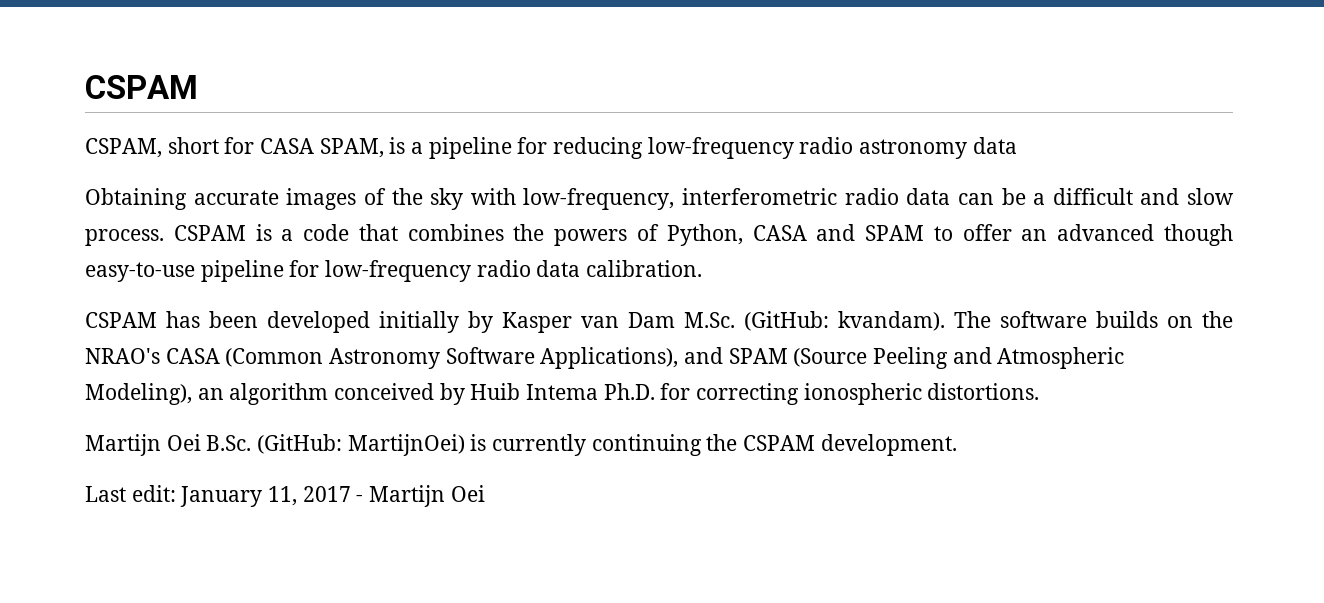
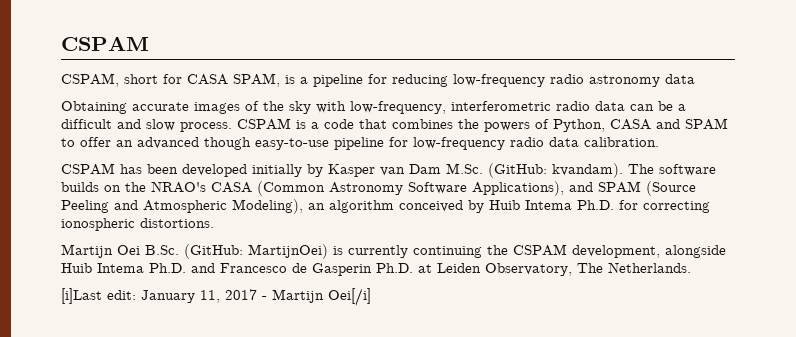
- Martijn Oei B.Sc. (GitHub: MartijnOei) is currently continuing the CSPAM development.
- Last edit: January 11, 2017 - Martijn Oei
+ Martijn Oei B.Sc. (GitHub: MartijnOei) is currently continuing the CSPAM development, alongside Huib Intema Ph.D. and Francesco de Gasperin Ph.D. at Leiden Observatory, The Netherlands.
+ [i]Last edit: January 11, 2017 - Martijn Oei[/i]

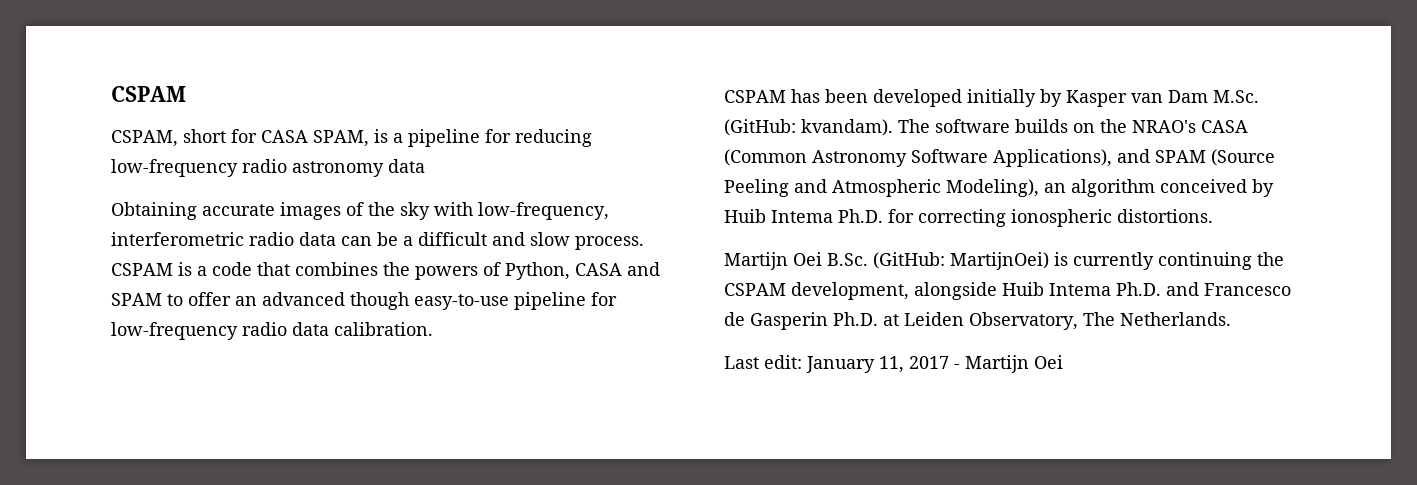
- [i]Last edit: January 11, 2017 - Martijn Oei[/i]
+ Last edit: January 11, 2017 - Martijn Oei

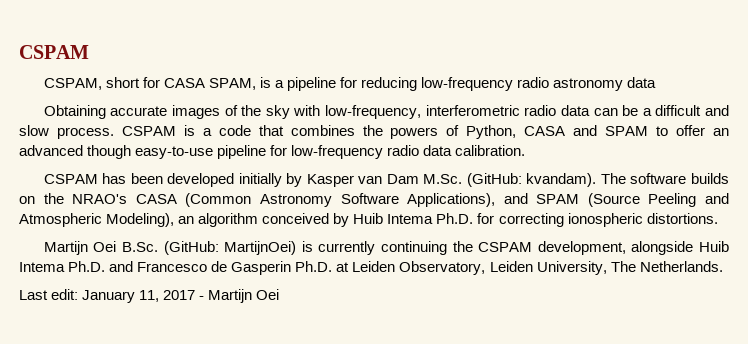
- Martijn Oei B.Sc. (GitHub: MartijnOei) is currently continuing the CSPAM development, alongside Huib Intema Ph.D. and Francesco de Gasperin Ph.D. at Leiden Observatory, The Netherlands.
+ Martijn Oei B.Sc. (GitHub: MartijnOei) is currently continuing the CSPAM development, alongside Huib Intema Ph.D. and Francesco de Gasperin Ph.D. at Leiden Observatory, Leiden University, The Netherlands.

